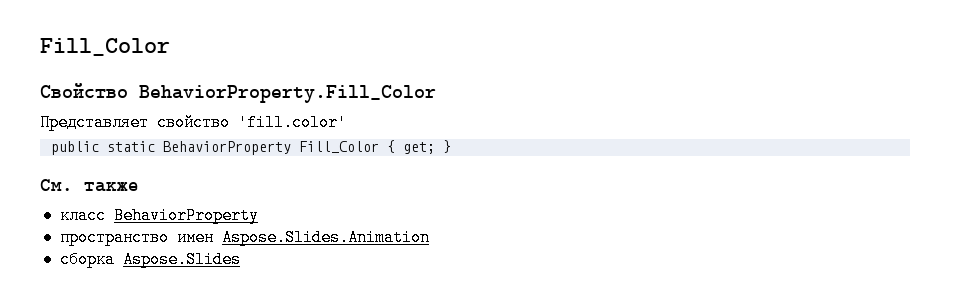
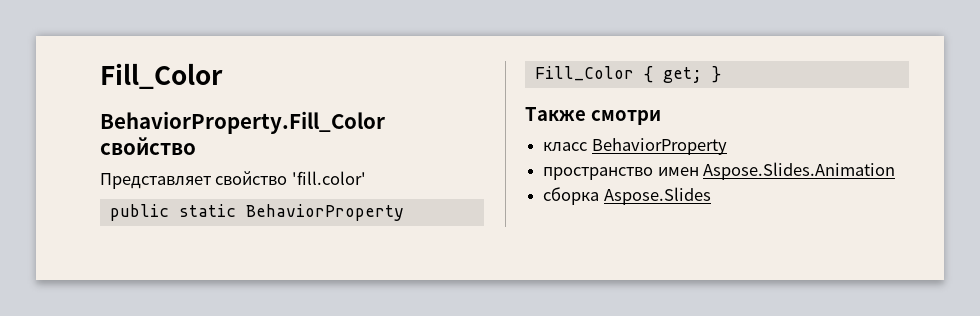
- Свойство BehaviorProperty.Fill_Color
+ BehaviorProperty.Fill_Color свойство
- См. также
+ Также смотри

